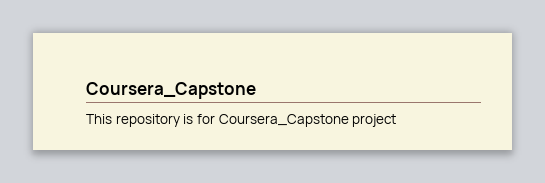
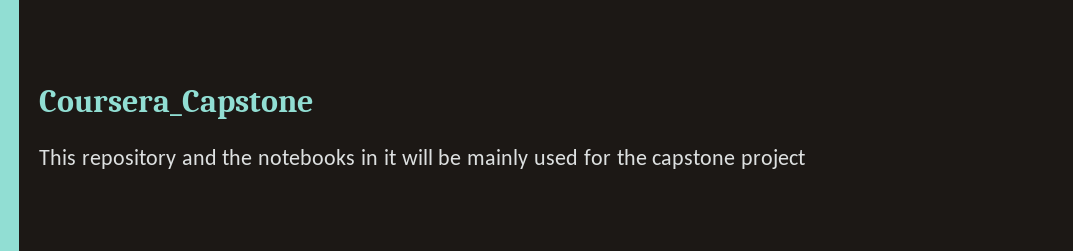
- This repository is for Coursera_Capstone project
+ This repository and the notebooks in it will be mainly used for the capstone project

